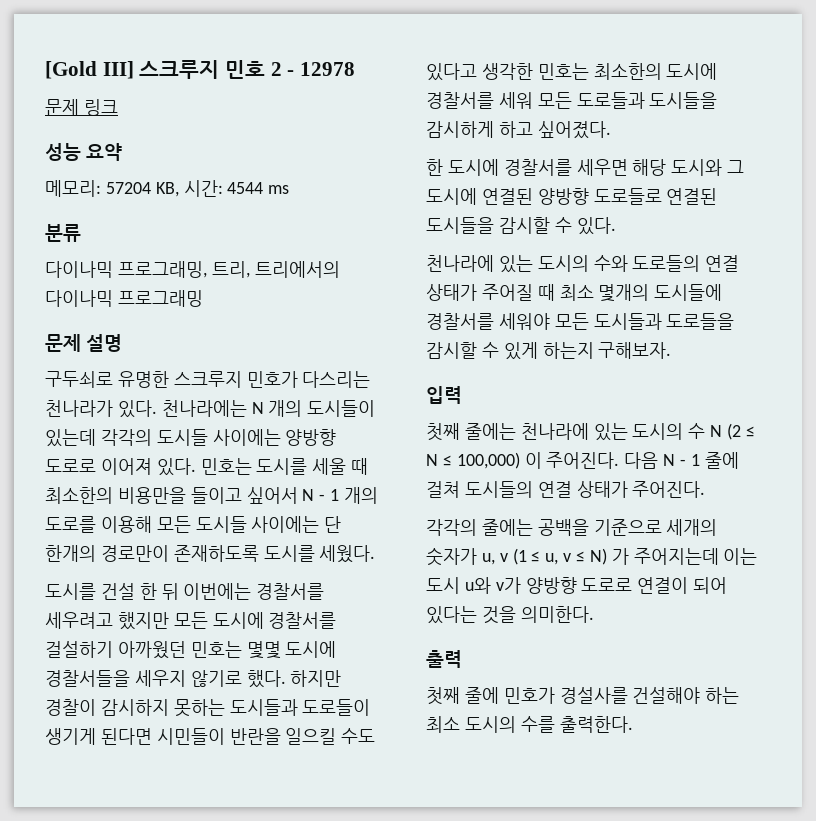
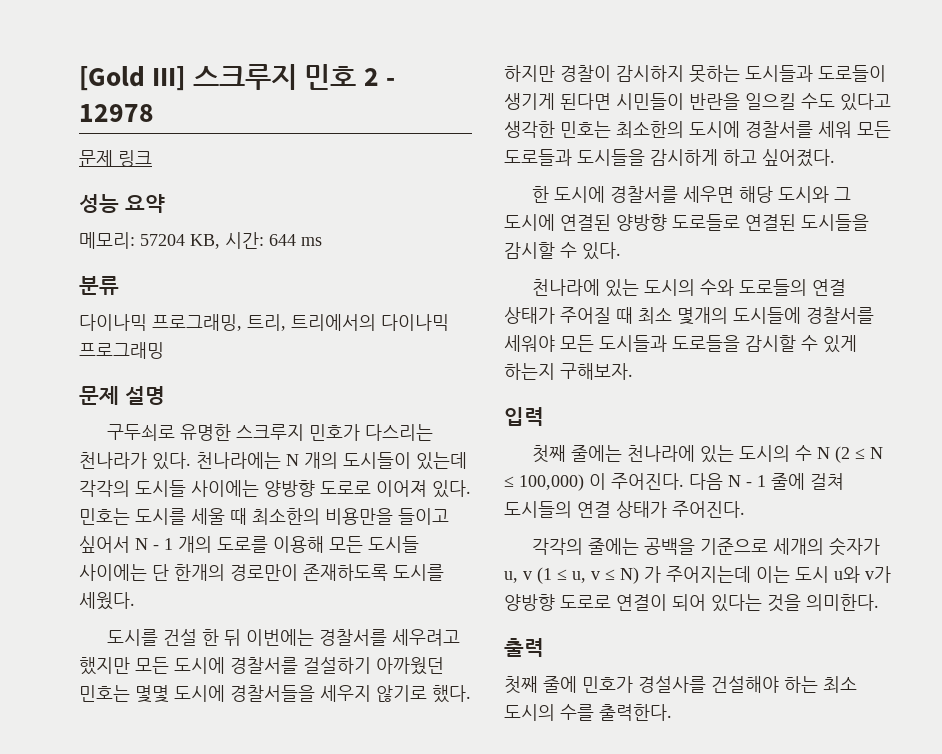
- 메모리: 57204 KB, 시간: 4544 ms
+ 메모리: 57204 KB, 시간: 644 ms

